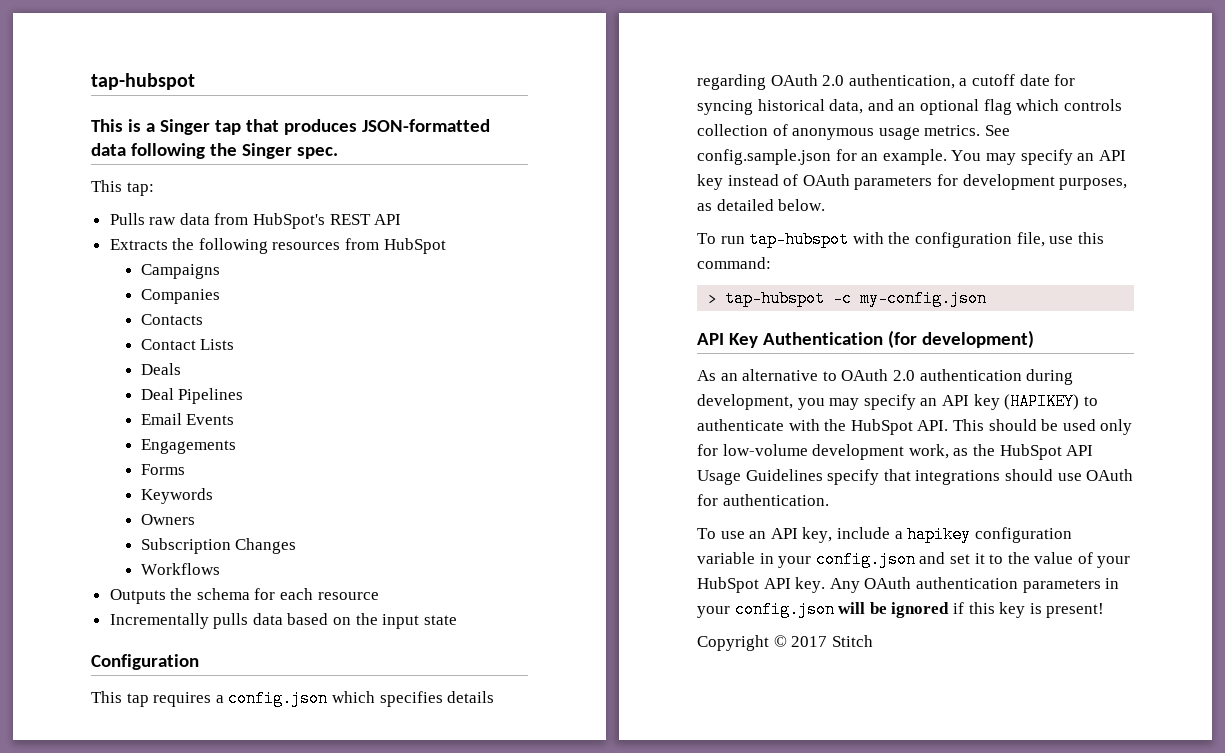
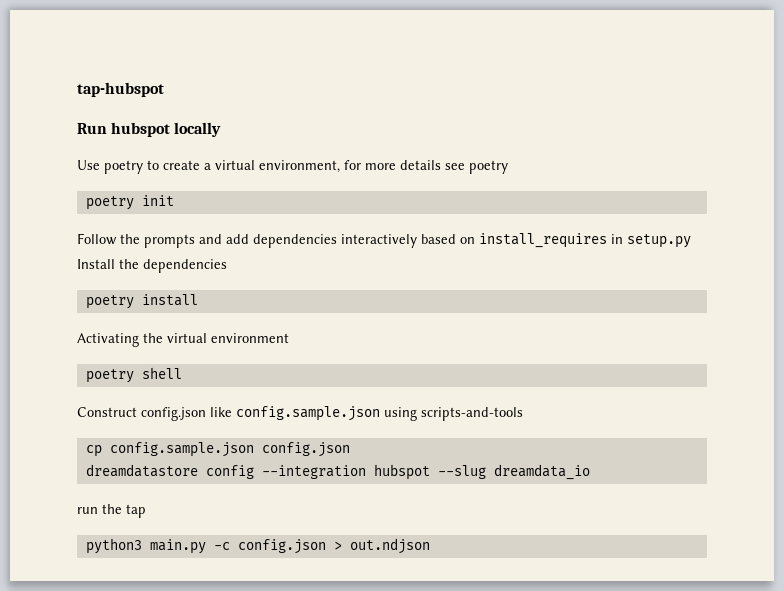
- This is a Singer tap that produces JSON-formatted data following the Singer spec.
- This tap:
- Pulls raw data from HubSpot's REST API
- Extracts the following resources from HubSpot
- Campaigns
- Companies
- Contacts
- Contact Lists
- Deals
- Deal Pipelines
- Email Events
- Engagements
- Forms
- Keywords
- Owners
- Subscription Changes
- Workflows
- Outputs the schema for each resource
- Incrementally pulls data based on the input state
- Configuration
- This tap requires a config.json which specifies details regarding OAuth 2.0 authentication, a cutoff date for syncing historical data, and an optional flag which controls collection of anonymous usage metrics. See config.sample.json for an example. You may specify an API key instead of OAuth parameters for development purposes, as detailed below.
- To run tap-hubspot with the configuration file, use this command:
- › tap-hubspot -c my-config.json
- API Key Authentication (for development)
- As an alternative to OAuth 2.0 authentication during development, you may specify an API key (HAPIKEY) to authenticate with the HubSpot API. This should be used only for low-volume development work, as the HubSpot API Usage Guidelines specify that integrations should use OAuth for authentication.
- To use an API key, include a hapikey configuration variable in your config.json and set it to the value of your HubSpot API key. Any OAuth authentication parameters in your config.json will be ignored if this key is present!
- Copyright © 2017 Stitch
+ Run hubspot locally
+ Use poetry to create a virtual environment, for more details see poetry
+ poetry init
+ Follow the prompts and add dependencies interactively based on install_requires in setup.py Install the dependencies
+ poetry install
+ Activating the virtual environment
+ poetry shell
+ Construct config.json like config.sample.json using scripts-and-tools
+ cp config.sample.json config.json
+ dreamdatastore config --integration hubspot --slug dreamdata_io
+ run the tap
+ python3 main.py -c config.json > out.ndjson

